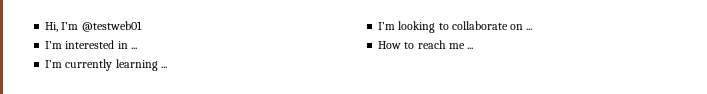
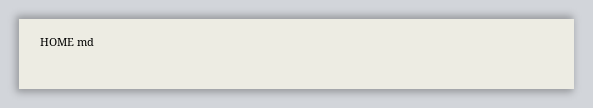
- Hi, I’m @testweb01
- I’m interested in ...
- I’m currently learning ...
- I’m looking to collaborate on ...
- How to reach me ...
+ HOME md

